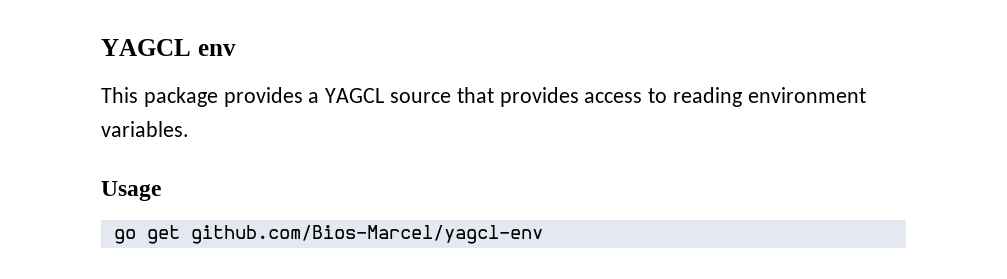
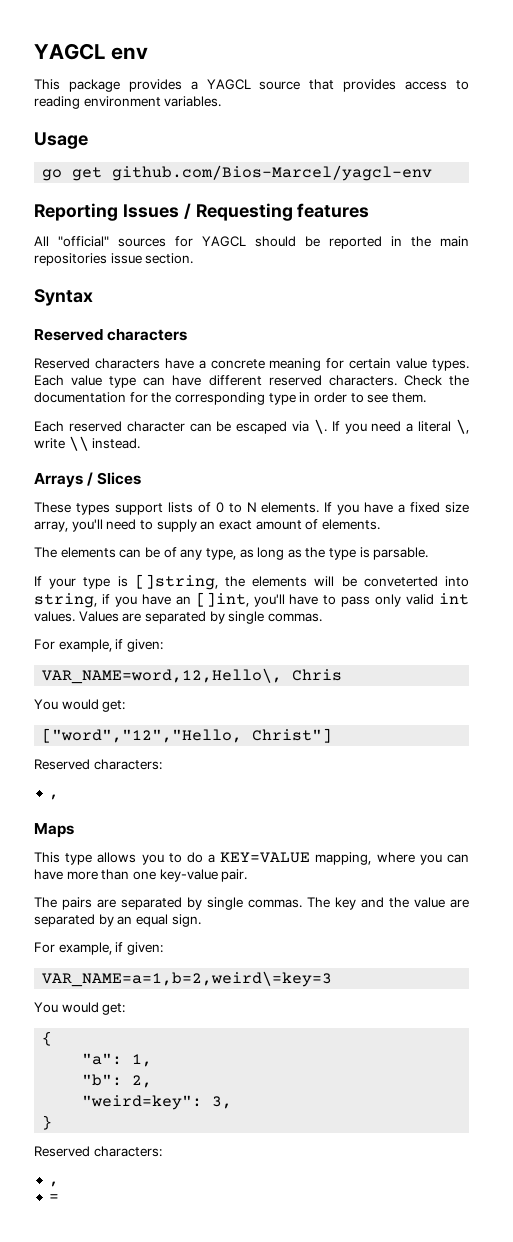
+ Reporting Issues / Requesting features
+ All "official" sources for YAGCL should be reported in the main repositories issue section.
+ Syntax
+ Reserved characters
+ Reserved characters have a concrete meaning for certain value types. Each value type can have different reserved characters. Check the documentation for the corresponding type in order to see them.
+ Each reserved character can be escaped via \. If you need a literal \, write \\ instead.
+ Arrays / Slices
+ These types support lists of 0 to N elements. If you have a fixed size array, you'll need to supply an exact amount of elements.
+ The elements can be of any type, as long as the type is parsable.
+ If your type is []string, the elements will be conveterted into string, if you have an []int, you'll have to pass only valid int values. Values are separated by single commas.
+ For example, if given:
+ VAR_NAME=word,12,Hello\, Chris
+ You would get:
+ ["word","12","Hello, Christ"]
+ Reserved characters:
+ ,
+ Maps
+ This type allows you to do a KEY=VALUE mapping, where you can have more than one key-value pair.
+ The pairs are separated by single commas. The key and the value are separated by an equal sign.
+ For example, if given:
+ VAR_NAME=a=1,b=2,weird\=key=3
+ You would get:
+ {
+ "a": 1,
+ "b": 2,
+ "weird=key": 3,
+ }
+ Reserved characters:
+ ,
+ =

